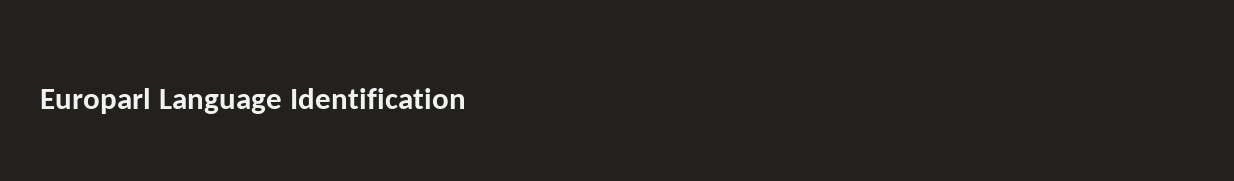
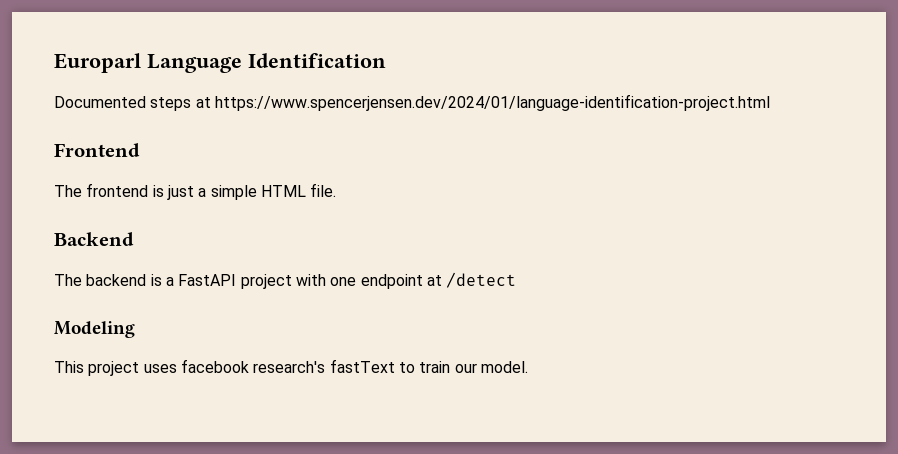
+ Documented steps at https://www.spencerjensen.dev/2024/01/language-identification-project.html
+ Frontend
+ The frontend is just a simple HTML file.
+ Backend
+ The backend is a FastAPI project with one endpoint at /detect
+ Modeling
+ This project uses facebook research's fastText to train our model.

